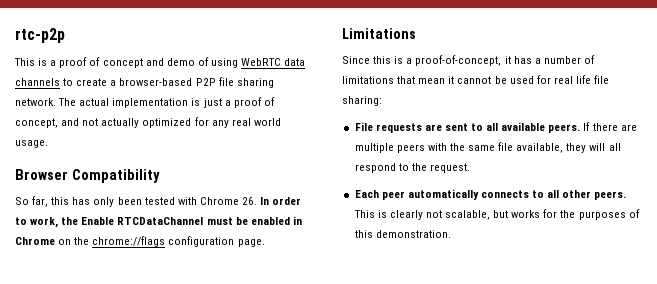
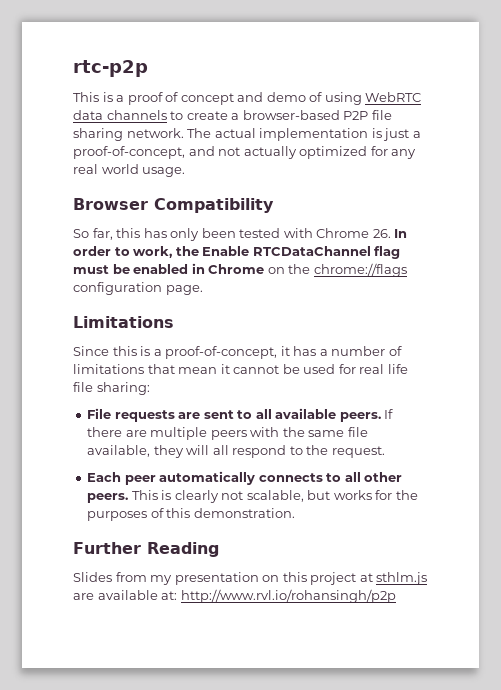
- The actual implementation is just a proof of concept, and not actually optimized for any real world usage.
+ The actual implementation is just a proof-of-concept, and not actually optimized for any real world usage.
- So far, this has only been tested with Chrome 26. In order to work, the Enable RTCDataChannel must be enabled in Chrome on the chrome://flags configuration page.
+ So far, this has only been tested with Chrome 26. In order to work, the Enable RTCDataChannel flag must be enabled in Chrome on the chrome://flags configuration page.
+ Further Reading
+ Slides from my presentation on this project at sthlm.js are available at: http://www.rvl.io/rohansingh/p2p

